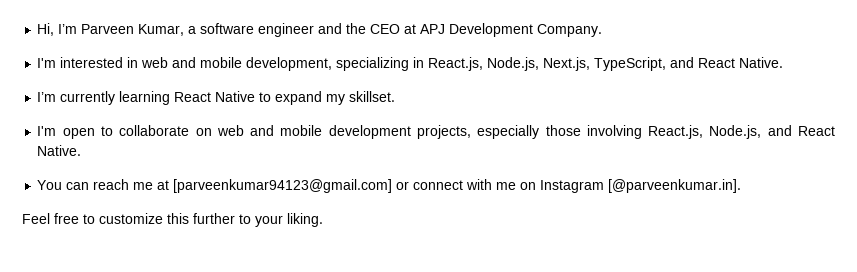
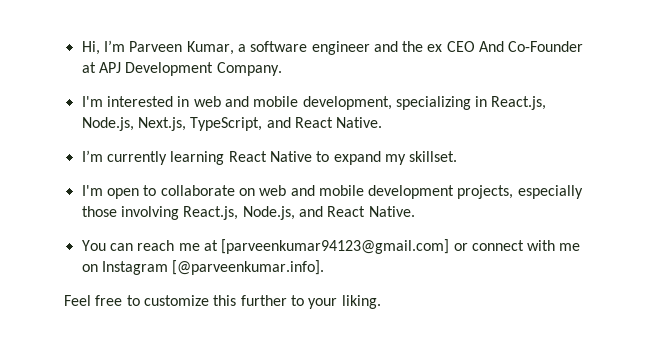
- Hi, I’m Parveen Kumar, a software engineer and the CEO at APJ Development Company.
+ Hi, I’m Parveen Kumar, a software engineer and the ex CEO And Co-Founder at APJ Development Company.
- You can reach me at [parveenkumar94123@gmail.com] or connect with me on Instagram [@parveenkumar.in].
+ You can reach me at [parveenkumar94123@gmail.com] or connect with me on Instagram [@parveenkumar.info].

